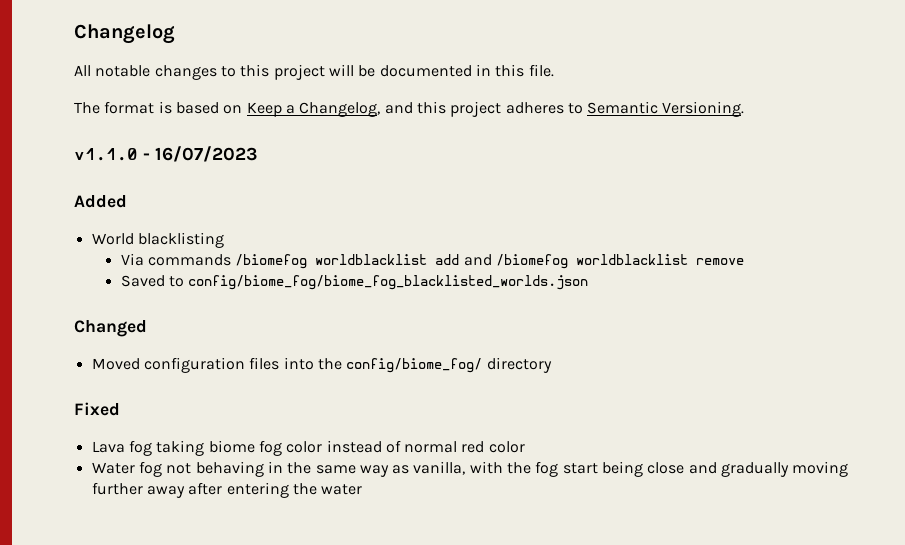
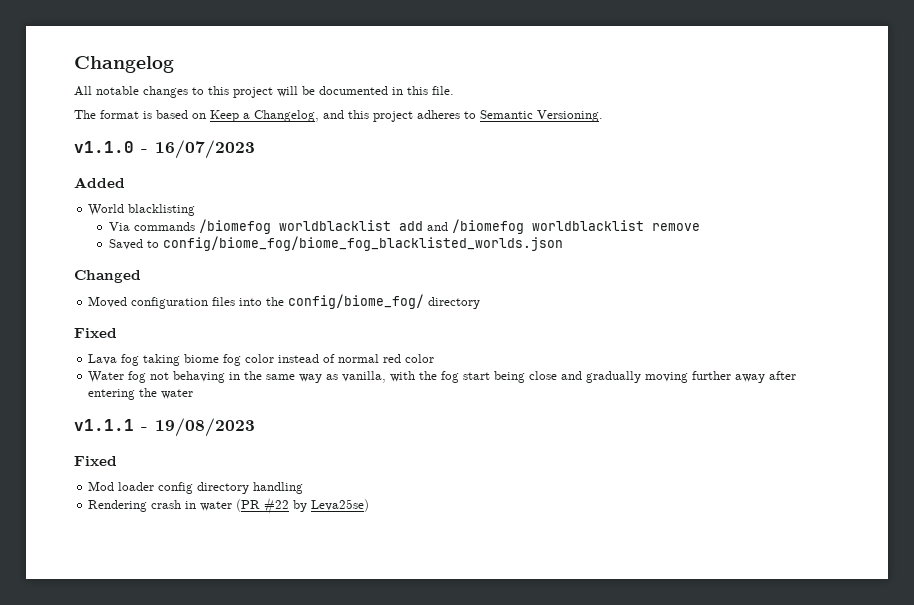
+ v1.1.1 - 19/08/2023
+ Fixed
+ Mod loader config directory handling
+ Rendering crash in water (PR #22 by Leva25se)

